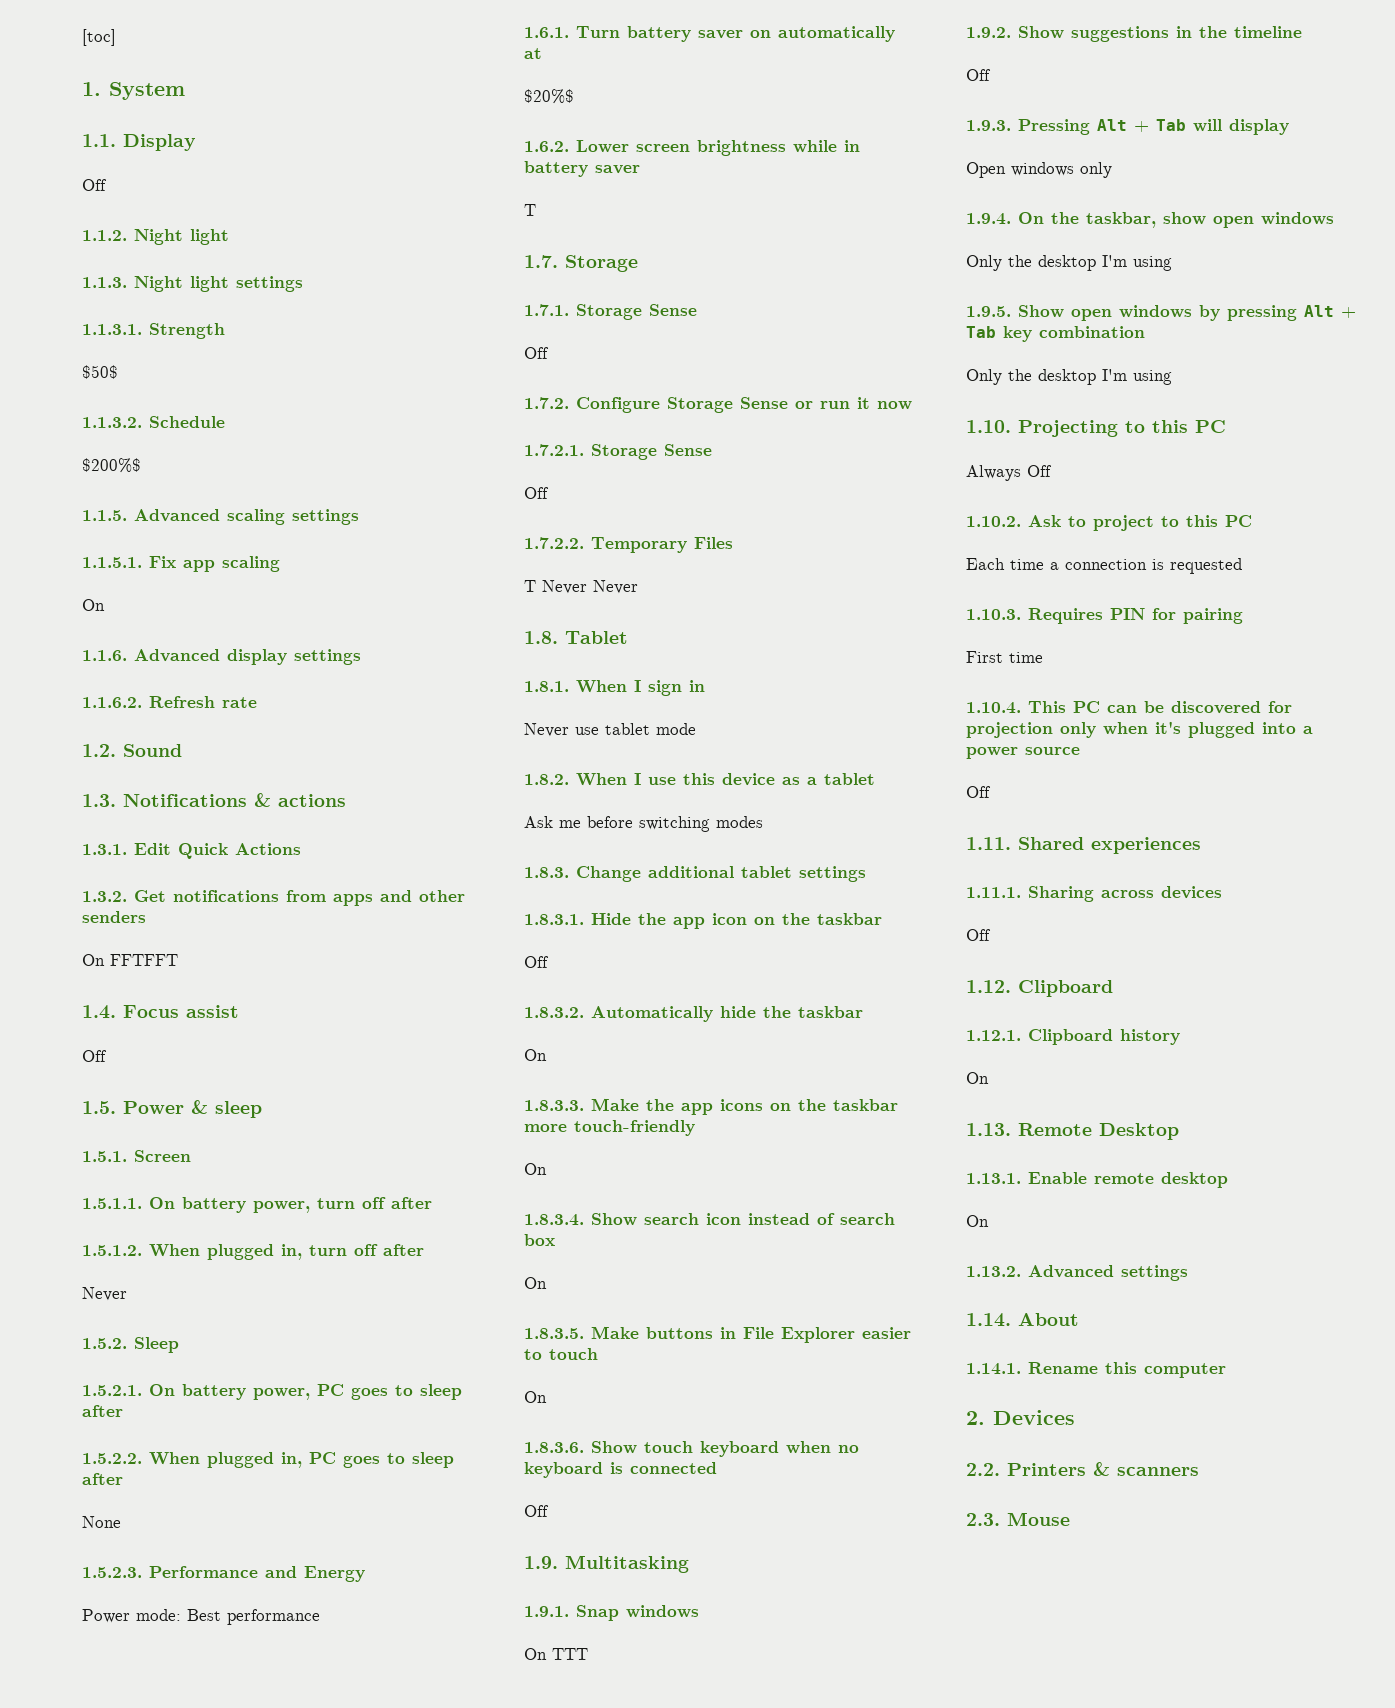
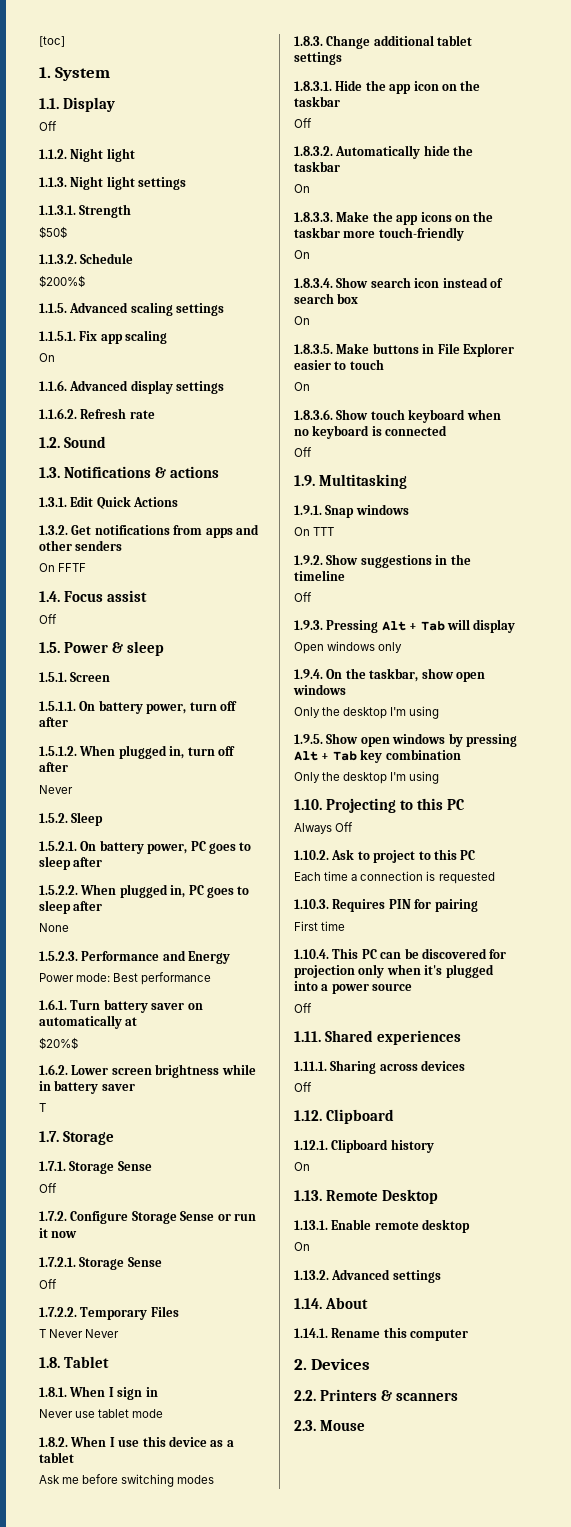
- On FFTFFT
+ On FFTF

